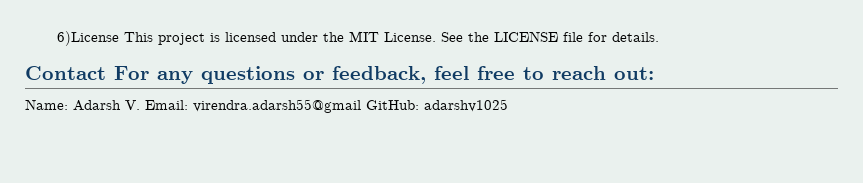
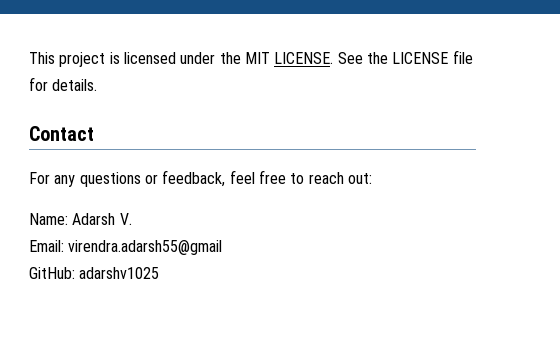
- 6)License This project is licensed under the MIT License.
+ This project is licensed under the MIT LICENSE.
- Contact For any questions or feedback, feel free to reach out:
+ Contact
+ For any questions or feedback, feel free to reach out:
- Name: Adarsh V. Email: virendra.adarsh55@gmail GitHub: adarshv1025
+ Name: Adarsh V.
+ Email: virendra.adarsh55@gmail
+ GitHub: adarshv1025

